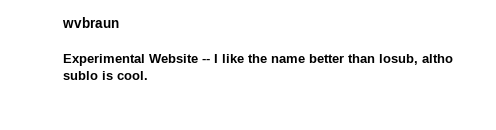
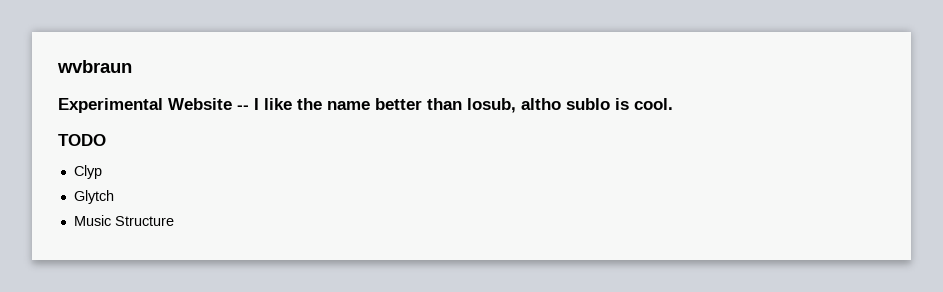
+ TODO
+ Clyp
+ Glytch
+ Music Structure

